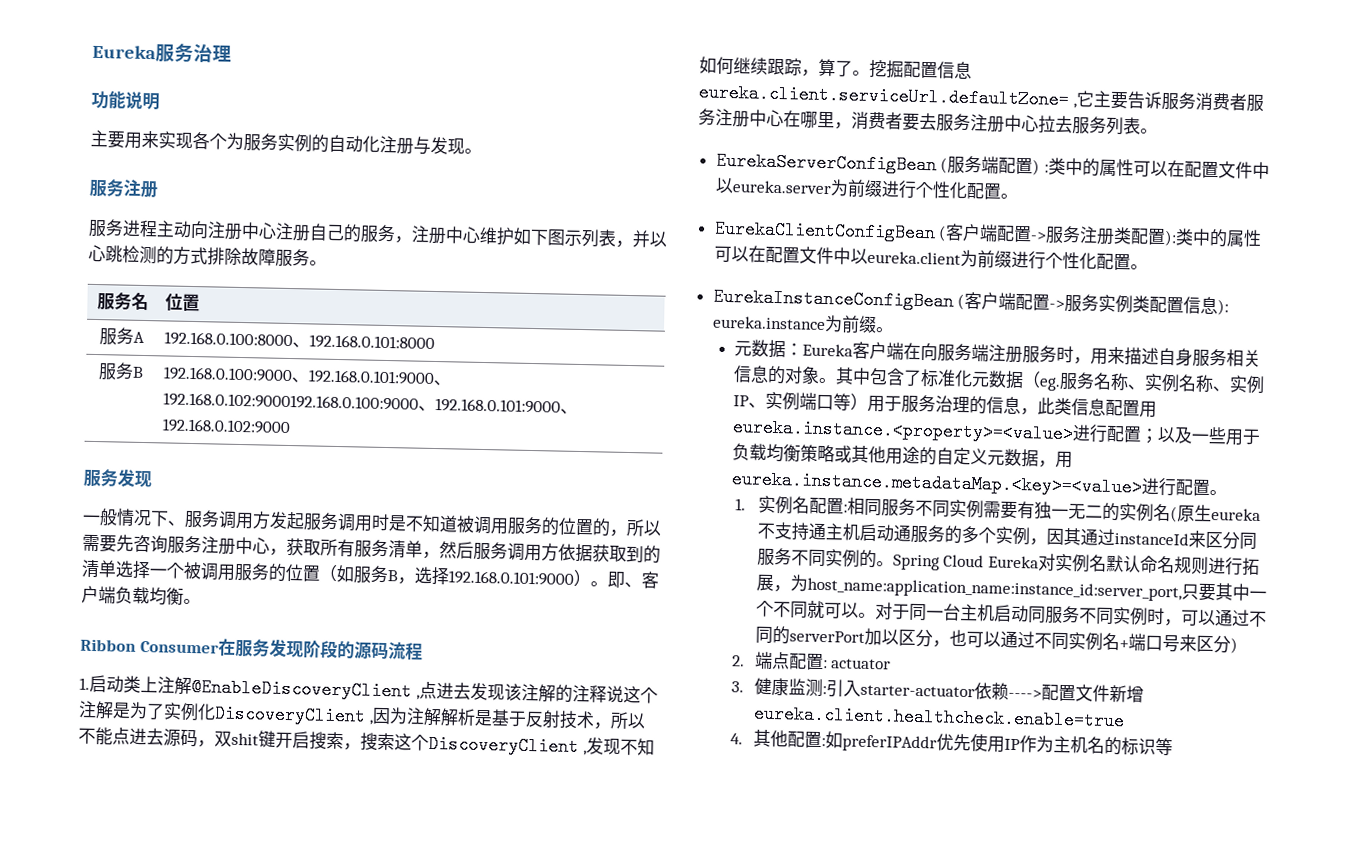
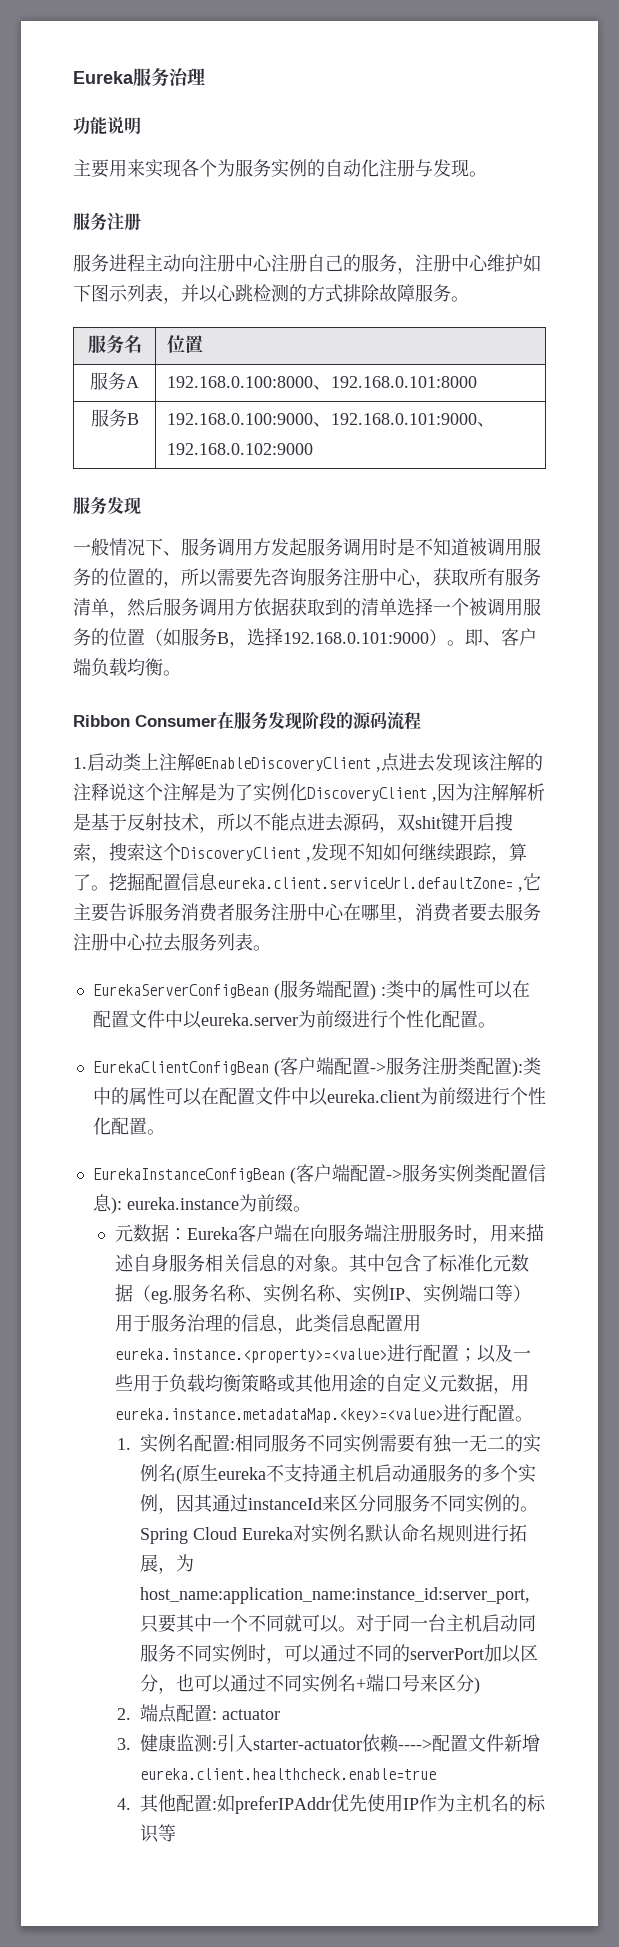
- 服务B | 192.168.0.100:9000、192.168.0.101:9000、192.168.0.102:9000192.168.0.100:9000、192.168.0.101:9000、192.168.0.102:9000
+ 服务B | 192.168.0.100:9000、192.168.0.101:9000、192.168.0.102:9000

